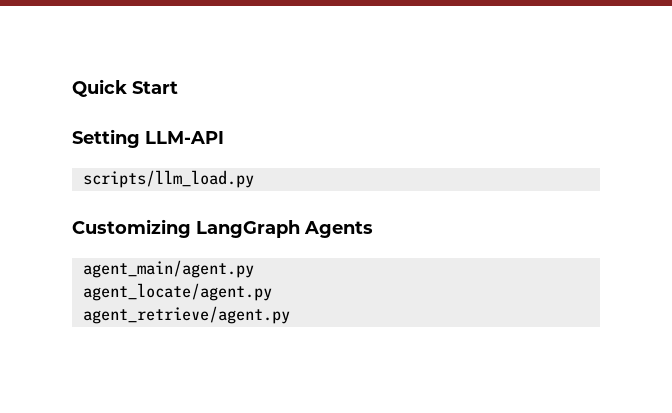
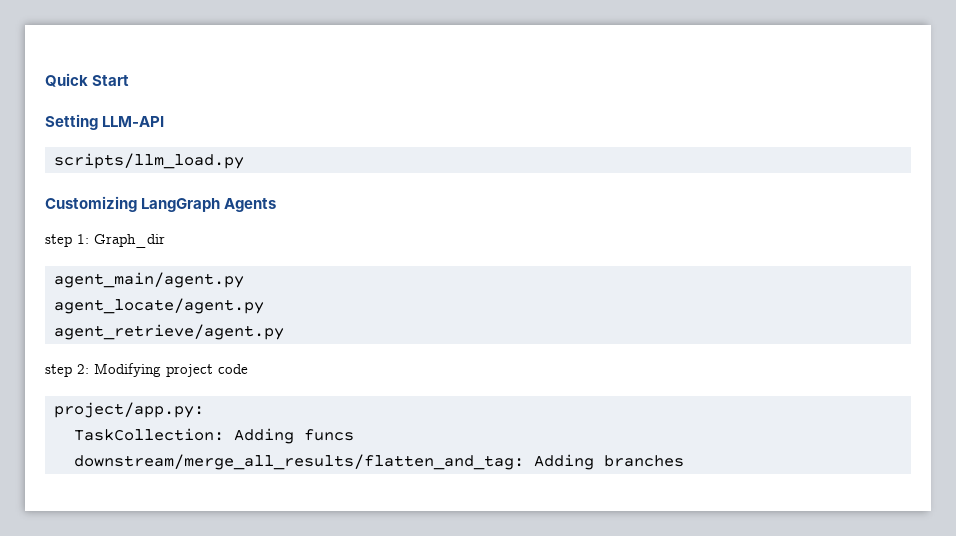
+ step 1: Graph_dir
+ step 2: Modifying project code
+ project/app.py:
+ TaskCollection: Adding funcs
+ downstream/merge_all_results/flatten_and_tag: Adding branches

